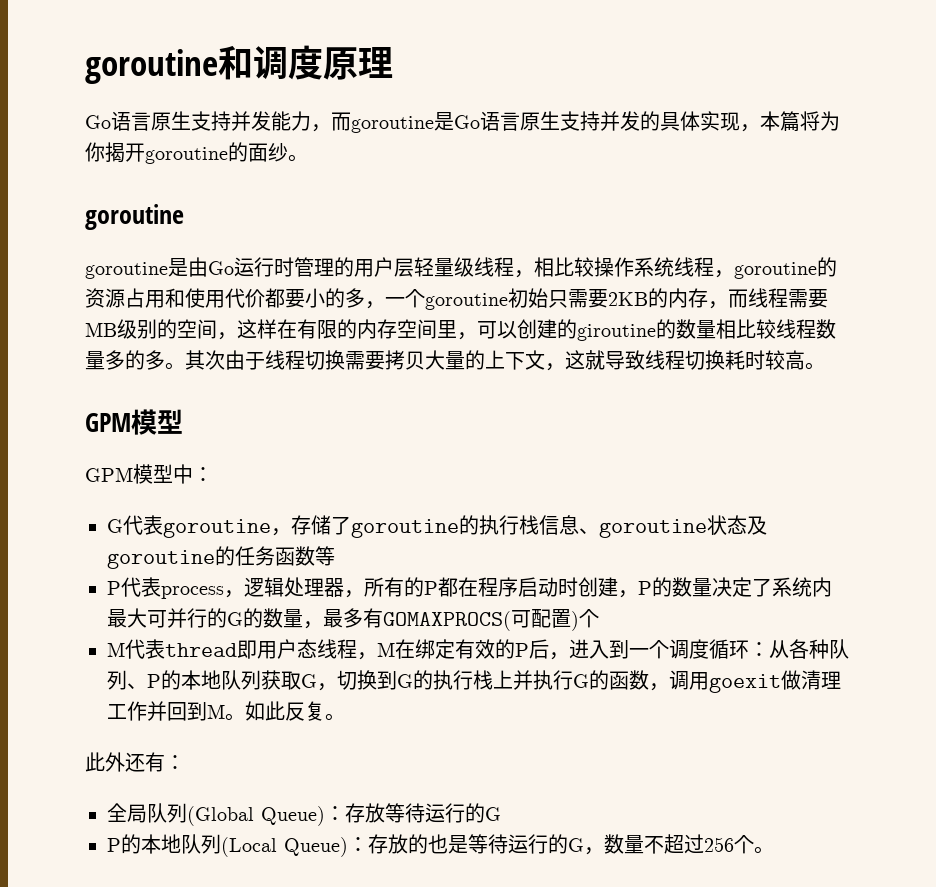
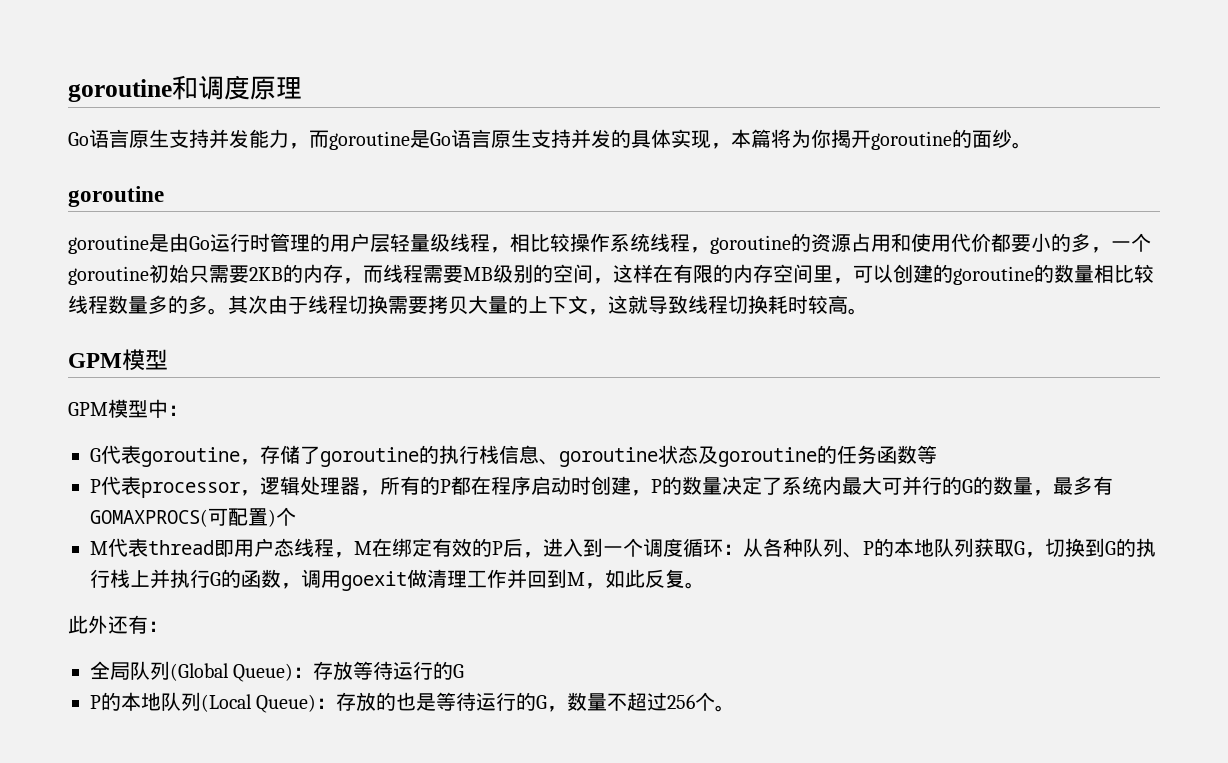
- goroutine是由Go运行时管理的用户层轻量级线程，相比较操作系统线程，goroutine的资源占用和使用代价都要小的多，一个goroutine初始只需要2KB的内存，而线程需要MB级别的空间，这样在有限的内存空间里，可以创建的giroutine的数量相比较线程数量多的多。
+ goroutine是由Go运行时管理的用户层轻量级线程，相比较操作系统线程，goroutine的资源占用和使用代价都要小的多，一个goroutine初始只需要2KB的内存，而线程需要MB级别的空间，这样在有限的内存空间里，可以创建的goroutine的数量相比较线程数量多的多。
- P代表process，逻辑处理器，所有的P都在程序启动时创建，P的数量决定了系统内最大可并行的G的数量，最多有GOMAXPROCS(可配置)个
+ P代表processor，逻辑处理器，所有的P都在程序启动时创建，P的数量决定了系统内最大可并行的G的数量，最多有GOMAXPROCS(可配置)个
- M代表thread即用户态线程，M在绑定有效的P后，进入到一个调度循环：从各种队列、P的本地队列获取G，切换到G的执行栈上并执行G的函数，调用goexit做清理工作并回到M。如此反复。
+ M代表thread即用户态线程，M在绑定有效的P后，进入到一个调度循环：从各种队列、P的本地队列获取G，切换到G的执行栈上并执行G的函数，调用goexit做清理工作并回到M，如此反复。

